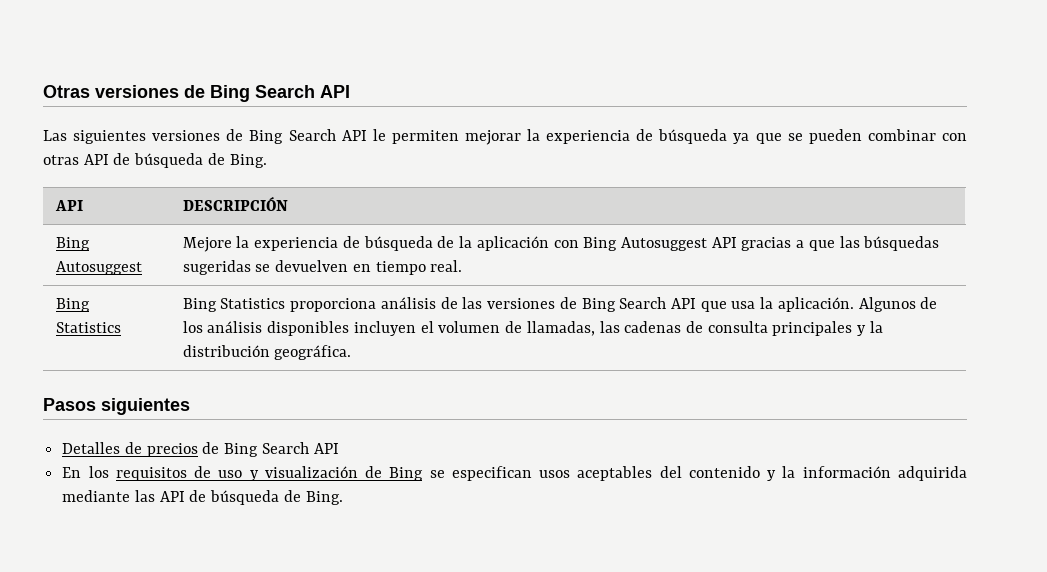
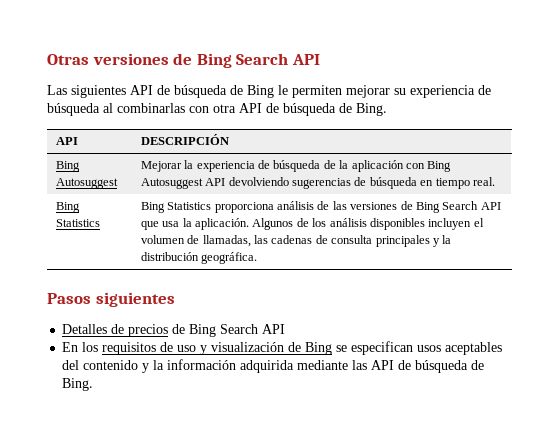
- Las siguientes versiones de Bing Search API le permiten mejorar la experiencia de búsqueda ya que se pueden combinar con otras API de búsqueda de Bing.
+ Las siguientes API de búsqueda de Bing le permiten mejorar su experiencia de búsqueda al combinarlas con otra API de búsqueda de Bing.
- Bing Autosuggest | Mejore la experiencia de búsqueda de la aplicación con Bing Autosuggest API gracias a que las búsquedas sugeridas se devuelven en tiempo real.
+ Bing Autosuggest | Mejorar la experiencia de búsqueda de la aplicación con Bing Autosuggest API devolviendo sugerencias de búsqueda en tiempo real.

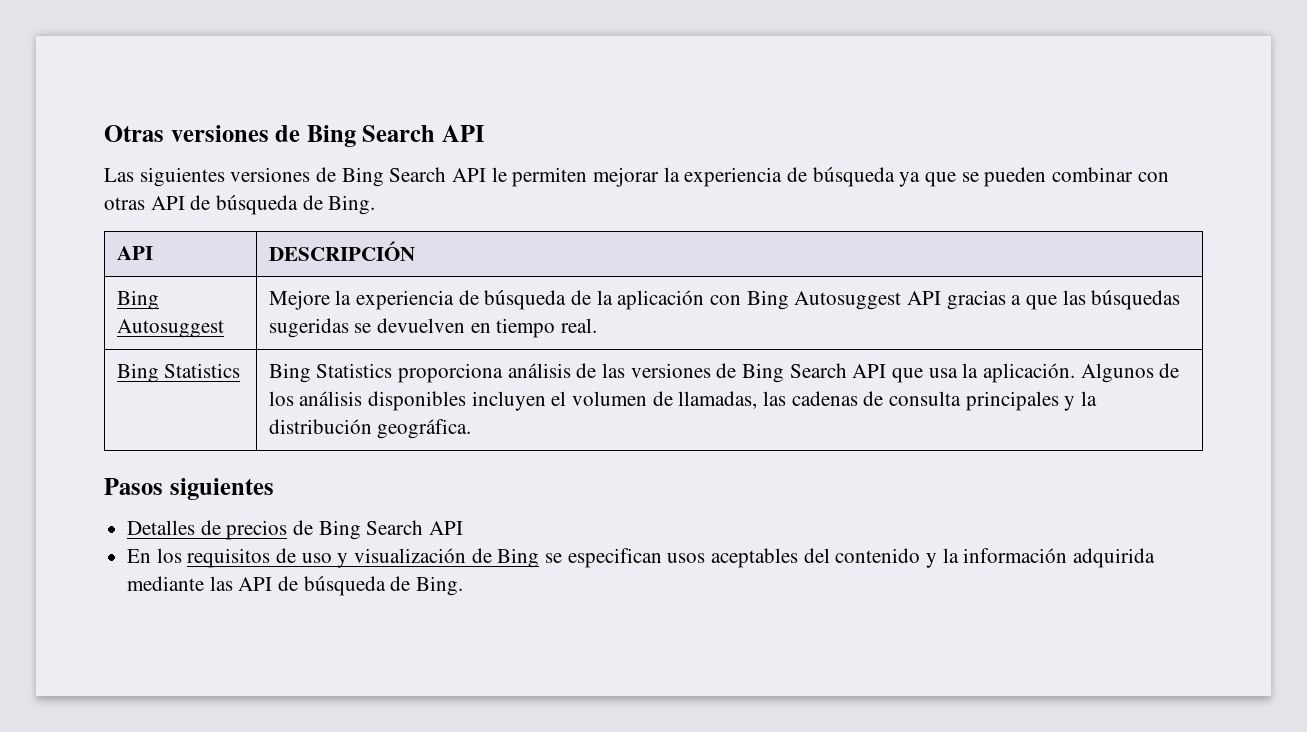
- Las siguientes API de búsqueda de Bing le permiten mejorar su experiencia de búsqueda al combinarlas con otra API de búsqueda de Bing.
+ Las siguientes versiones de Bing Search API le permiten mejorar la experiencia de búsqueda ya que se pueden combinar con otras API de búsqueda de Bing.
- Bing Autosuggest | Mejorar la experiencia de búsqueda de la aplicación con Bing Autosuggest API devolviendo sugerencias de búsqueda en tiempo real.
+ Bing Autosuggest | Mejore la experiencia de búsqueda de la aplicación con Bing Autosuggest API gracias a que las búsquedas sugeridas se devuelven en tiempo real.

